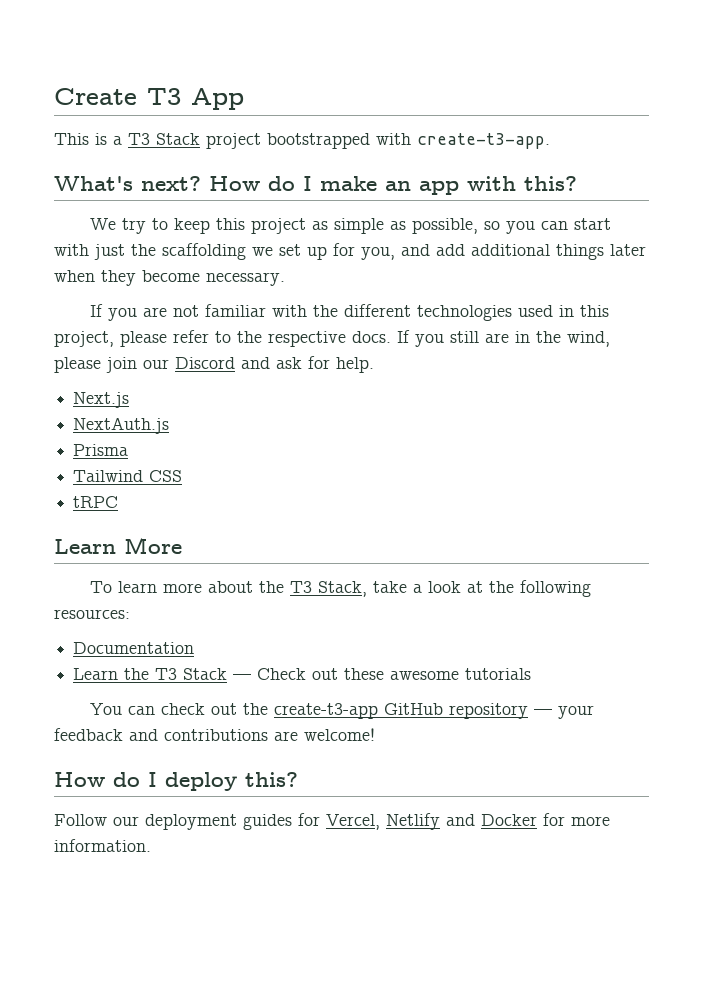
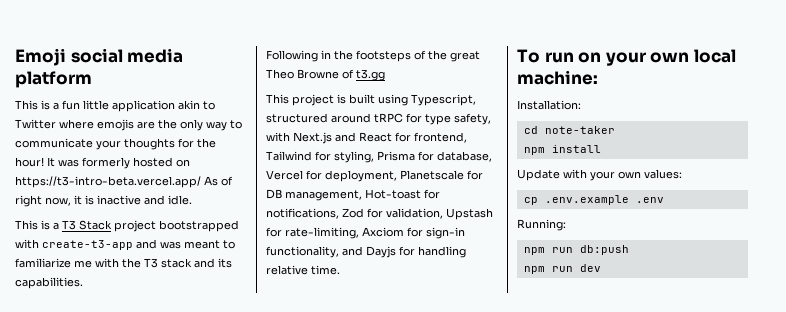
- Create T3 App
+ Emoji social media platform
+ This is a fun little application akin to Twitter where emojis are the only way to communicate your thoughts for the hour! It was formerly hosted on https://t3-intro-beta.vercel.app/ As of right now, it is inactive and idle.
- This is a T3 Stack project bootstrapped with create-t3-app.
- What's next? How do I make an app with this?
- We try to keep this project as simple as possible, so you can start with just the scaffolding we set up for you, and add additional things later when they become necessary.
- If you are not familiar with the different technologies used in this project, please refer to the respective docs. If you still are in the wind, please join our Discord and ask for help.
- Next.js
- NextAuth.js
- Prisma
- Tailwind CSS
- tRPC
- Learn More
- To learn more about the T3 Stack, take a look at the following resources:
- Documentation
- Learn the T3 Stack — Check out these awesome tutorials
- You can check out the create-t3-app GitHub repository — your feedback and contributions are welcome!
- How do I deploy this?
- Follow our deployment guides for Vercel, Netlify and Docker for more information.
+ This is a T3 Stack project bootstrapped with create-t3-app and was meant to familiarize me with the T3 stack and its capabilities.
+ Following in the footsteps of the great Theo Browne of t3.gg
+ This project is built using Typescript, structured around tRPC for type safety, with Next.js and React for frontend, Tailwind for styling, Prisma for database, Vercel for deployment, Planetscale for DB management, Hot-toast for notifications, Zod for validation, Upstash for rate-limiting, Axciom for sign-in functionality, and Dayjs for handling relative time.
+ To run on your own local machine:
+ Installation:
+ cd note-taker
+ npm install
+ Update with your own values:
+ cp .env.example .env
+ Running:
+ npm run db:push
+ npm run dev

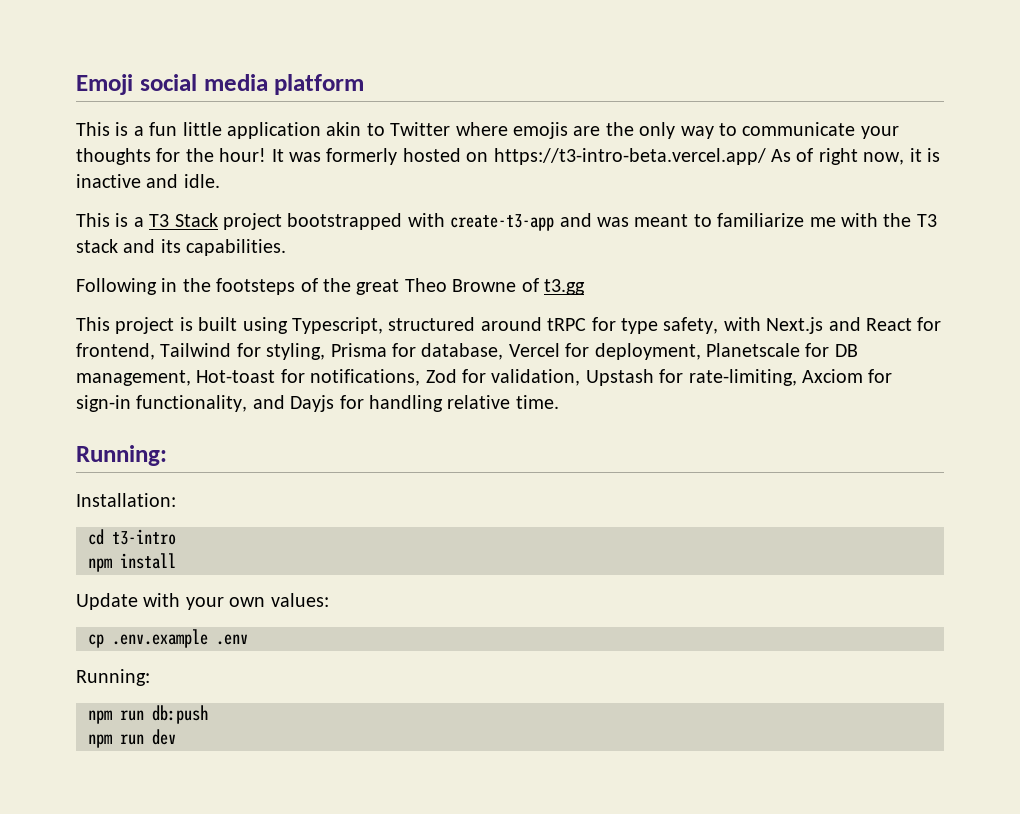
  This project is built using Typescript, structured around tRPC for type safety, with Next.js and React for frontend, Tailwind for styling, Prisma for database, Vercel for deployment, Planetscale for DB management, Hot-toast for notifications, Zod for validation, Upstash for rate-limiting, Axciom for sign-in functionality, and Dayjs for handling relative time.
- To run on your own local machine:
+ Running:
- cd note-taker
+ cd t3-intro

